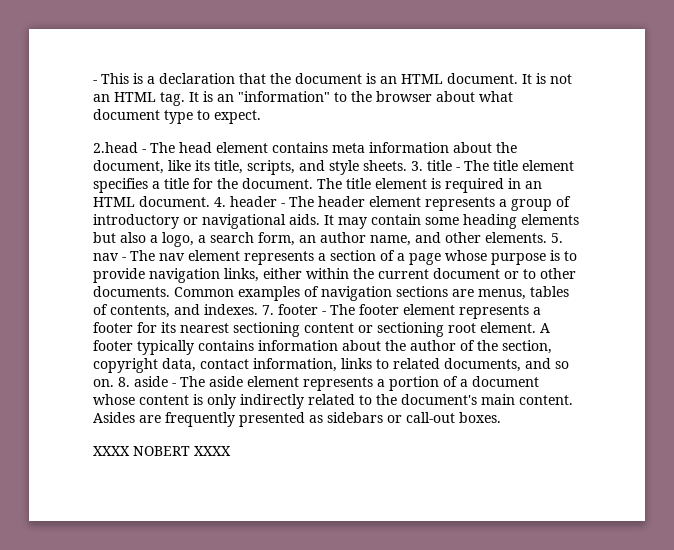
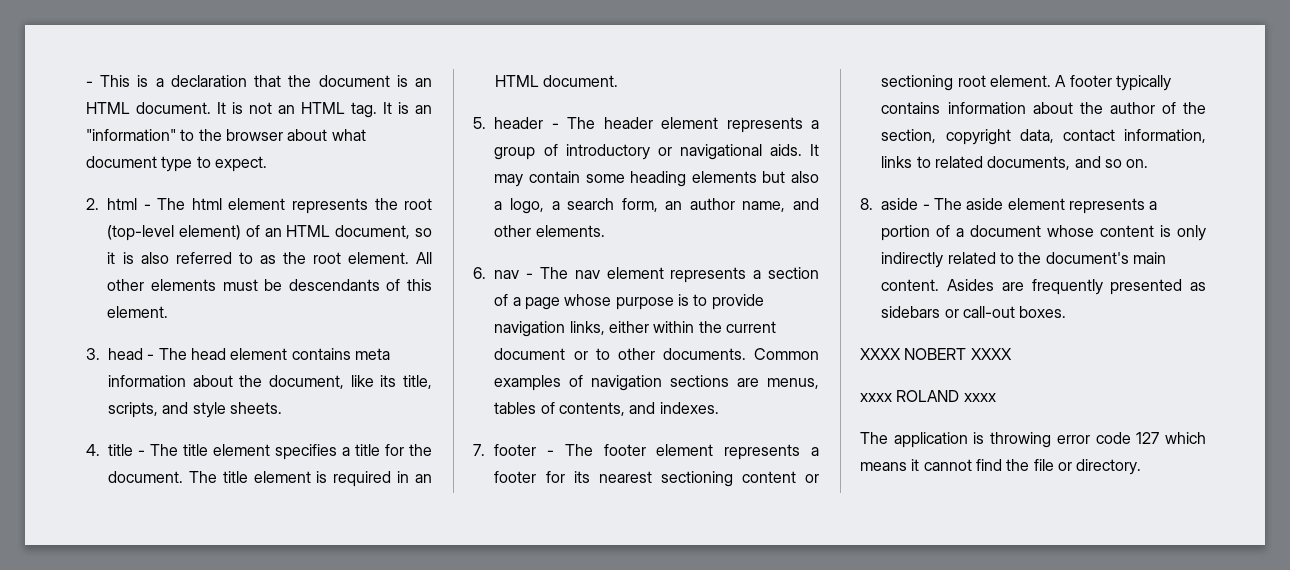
- 2.head - The head element contains meta information about the document, like its title, scripts, and style sheets. 3. title - The title element specifies a title for the document.
+ 2. html - The html element represents the root (top-level element) of an HTML document, so it is also referred to as the root element. All other elements must be descendants of this element.
+ 3. head - The head element contains meta information about the document, like its title, scripts, and style sheets.
+ 4. title - The title element specifies a title for the document.
- The title element is required in an HTML document. 4. header - The header element represents a group of introductory or navigational aids.
+ The title element is required in an HTML document.
+ 5. header - The header element represents a group of introductory or navigational aids.
- It may contain some heading elements but also a logo, a search form, an author name, and other elements. 5. nav - The nav element represents a section of a page whose purpose is to provide navigation links, either within the current document or to other documents.
+ It may contain some heading elements but also a logo, a search form, an author name, and other elements.
+ 6. nav - The nav element represents a section of a page whose purpose is to provide navigation links, either within the current document or to other documents.
- Common examples of navigation sections are menus, tables of contents, and indexes. 7. footer - The footer element represents a footer for its nearest sectioning content or sectioning root element.
+ Common examples of navigation sections are menus, tables of contents, and indexes.
+ 7. footer - The footer element represents a footer for its nearest sectioning content or sectioning root element.
- A footer typically contains information about the author of the section, copyright data, contact information, links to related documents, and so on. 8. aside - The aside element represents a portion of a document whose content is only indirectly related to the document's main content.
+ A footer typically contains information about the author of the section, copyright data, contact information, links to related documents, and so on.
+ 8. aside - The aside element represents a portion of a document whose content is only indirectly related to the document's main content.
+ xxxx ROLAND xxxx
+ The application is throwing error code 127 which means it cannot find the file or directory.

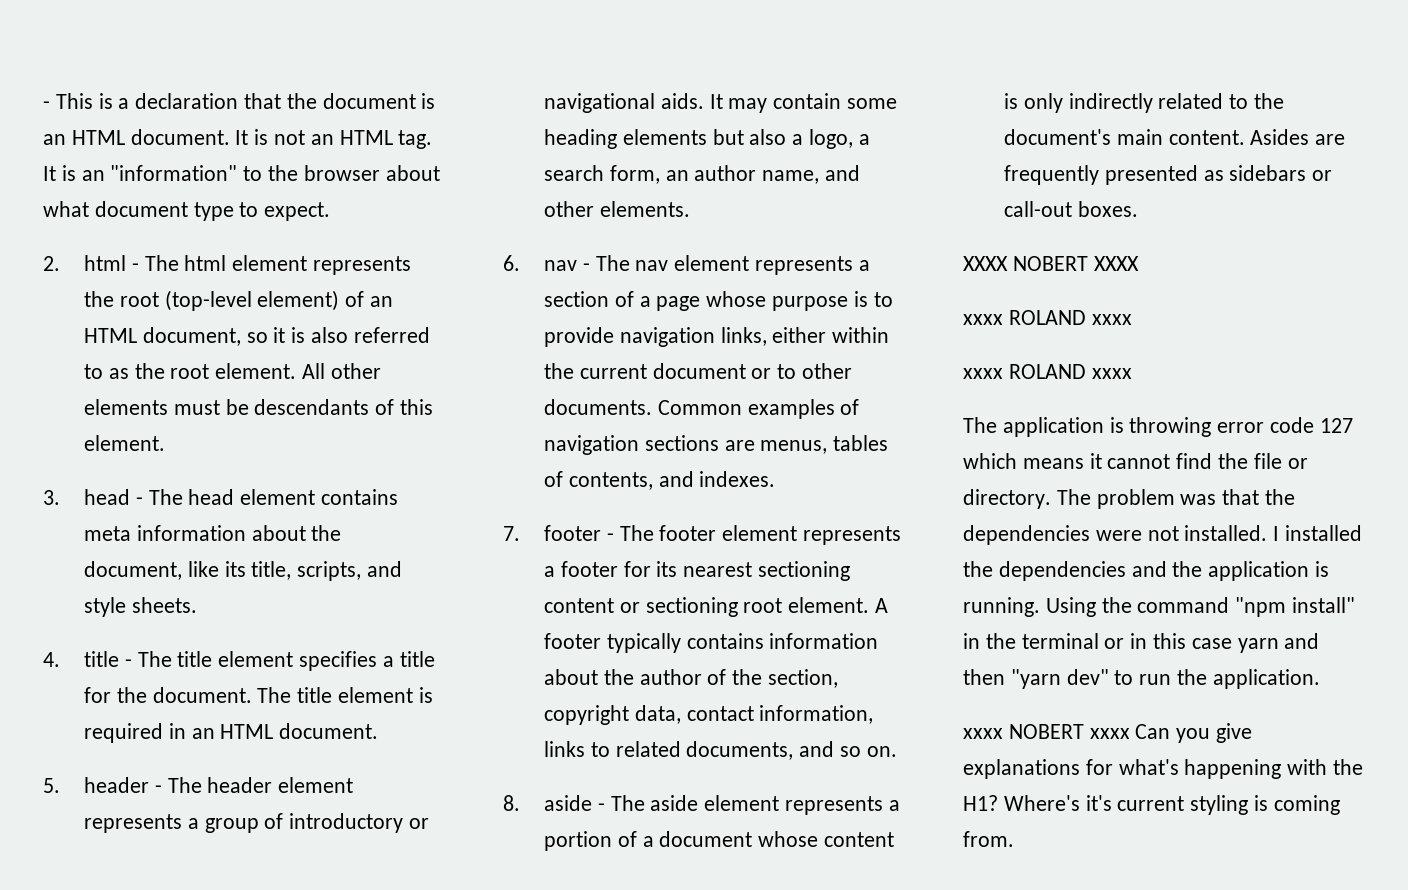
  XXXX NOBERT XXXX
+ xxxx ROLAND xxxx
+ The problem was that the dependencies were not installed. I installed the dependencies and the application is running. Using the command "npm install" in the terminal or in this case yarn and then "yarn dev" to run the application.
+ xxxx NOBERT xxxx Can you give explanations for what's happening with the H1? Where's it's current styling is coming from.

